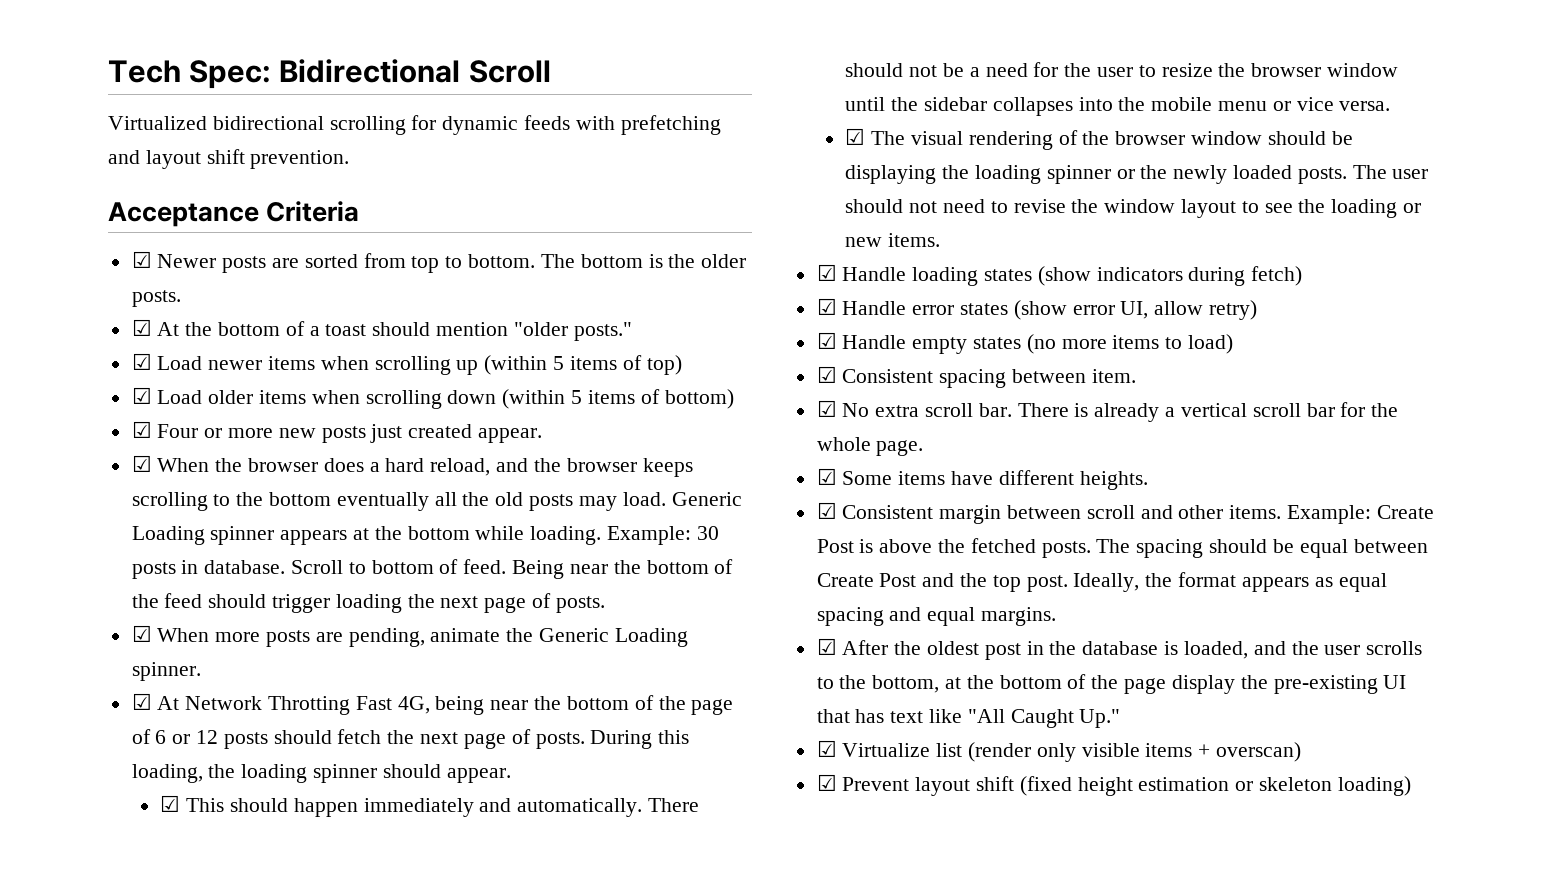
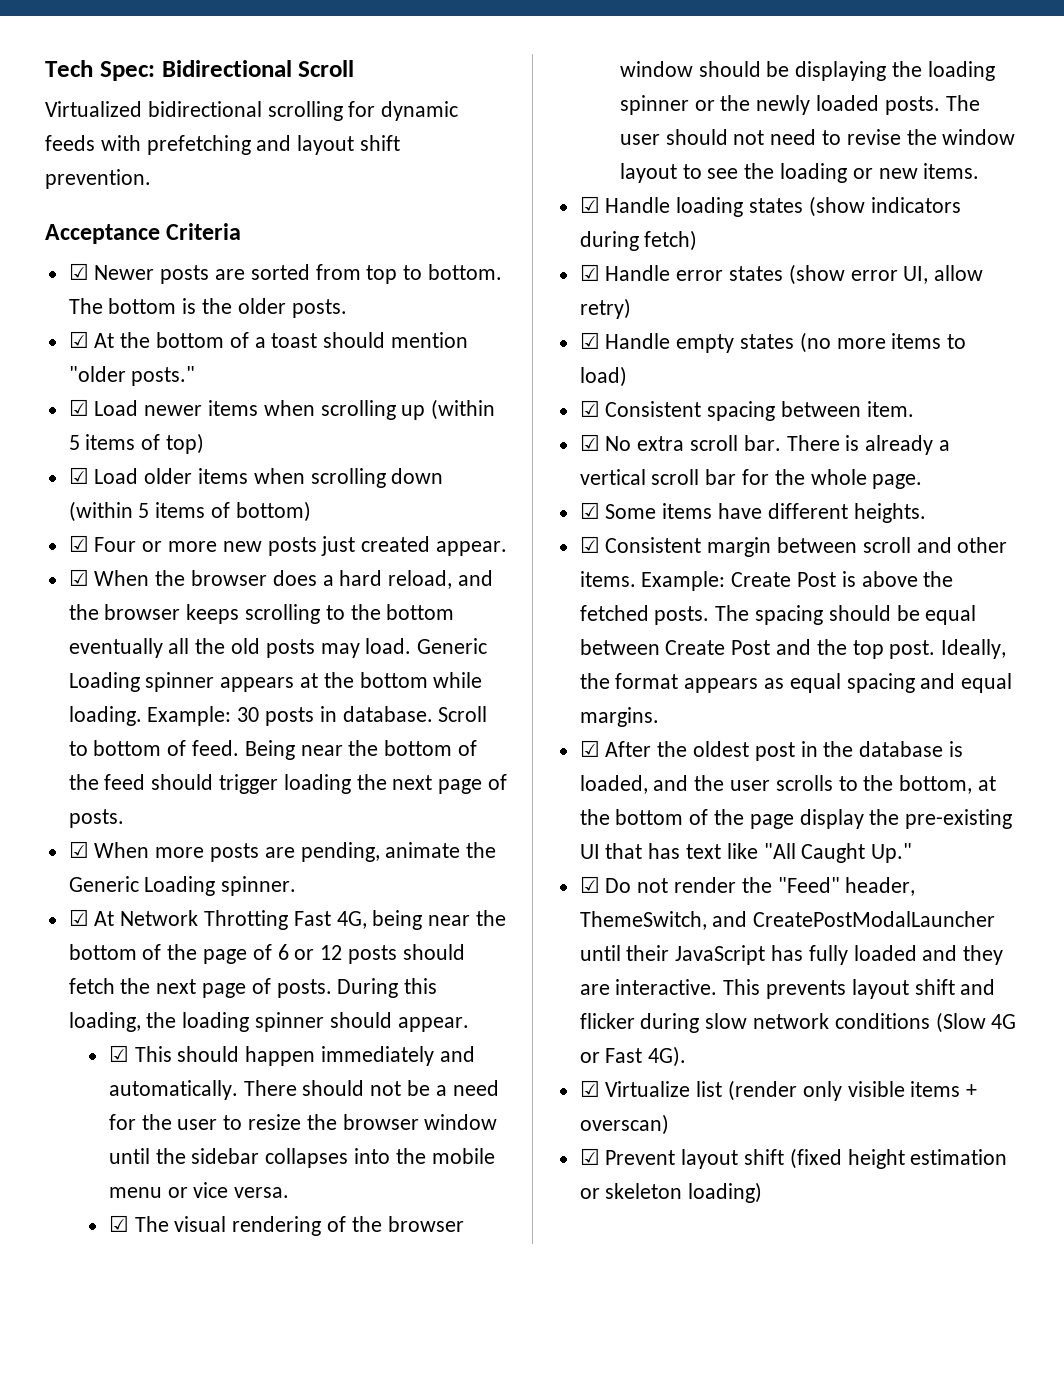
+ ☑ Do not render the "Feed" header, ThemeSwitch, and CreatePostModalLauncher until their JavaScript has fully loaded and they are interactive. This prevents layout shift and flicker during slow network conditions (Slow 4G or Fast 4G).

